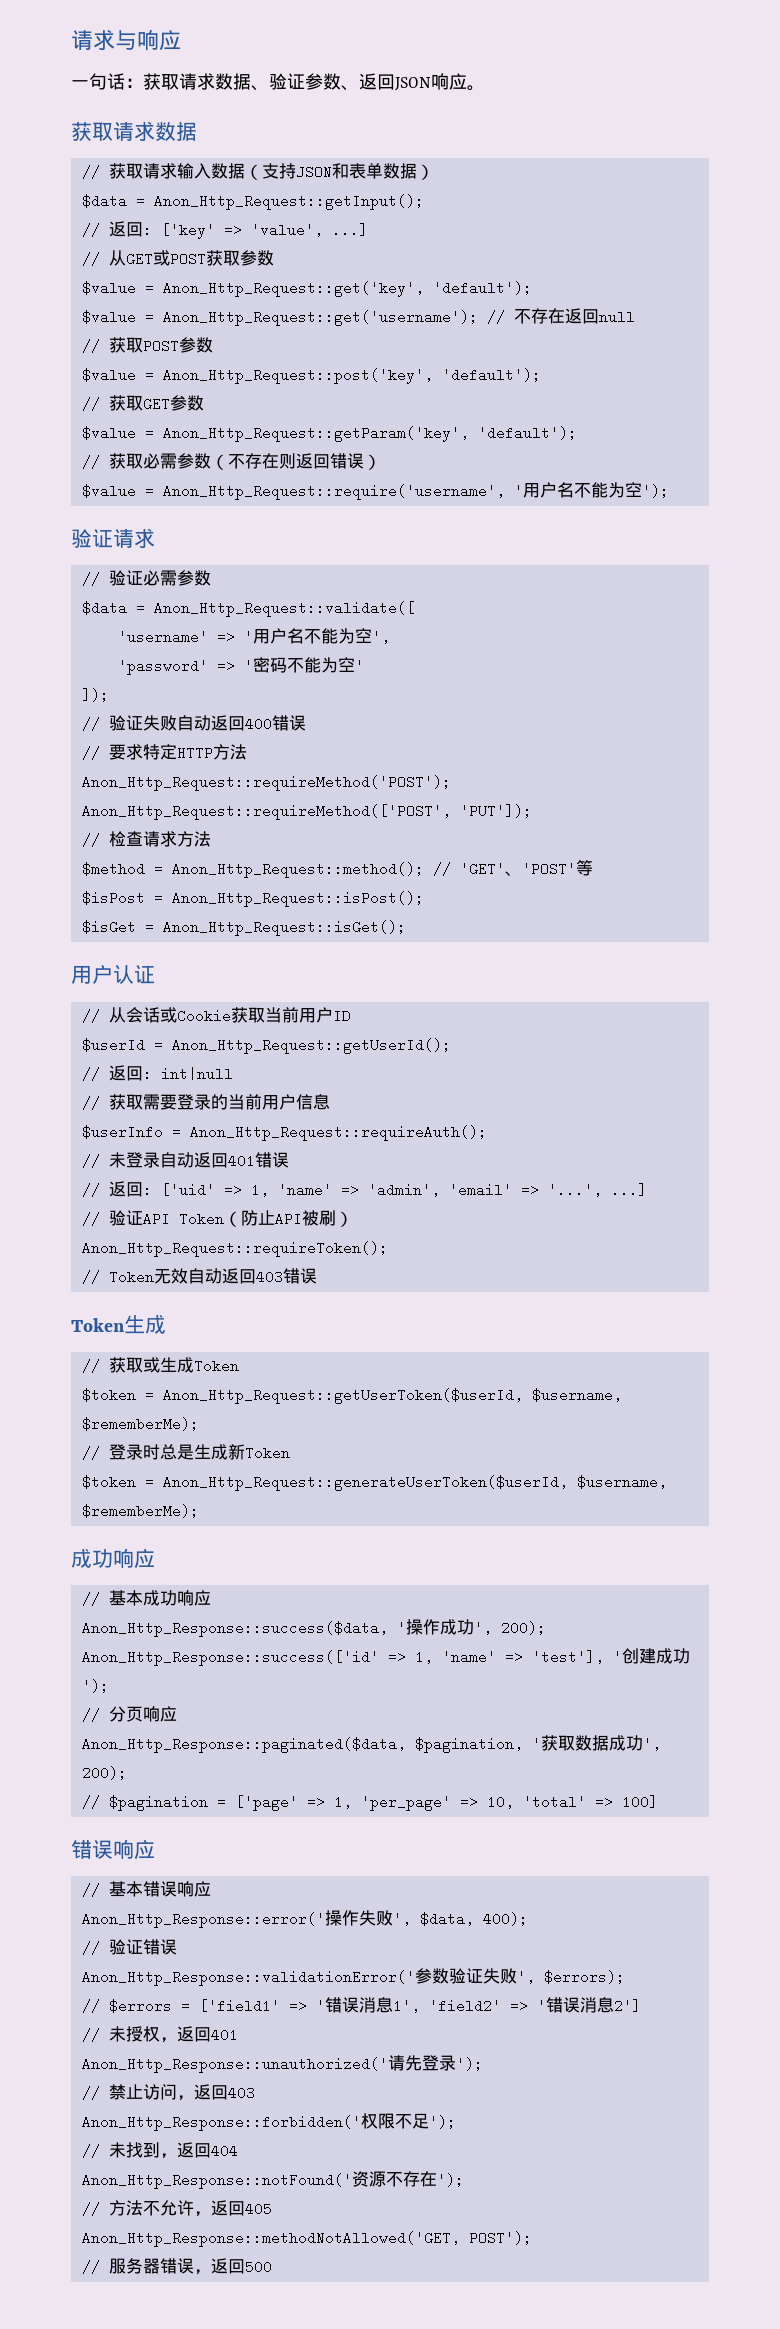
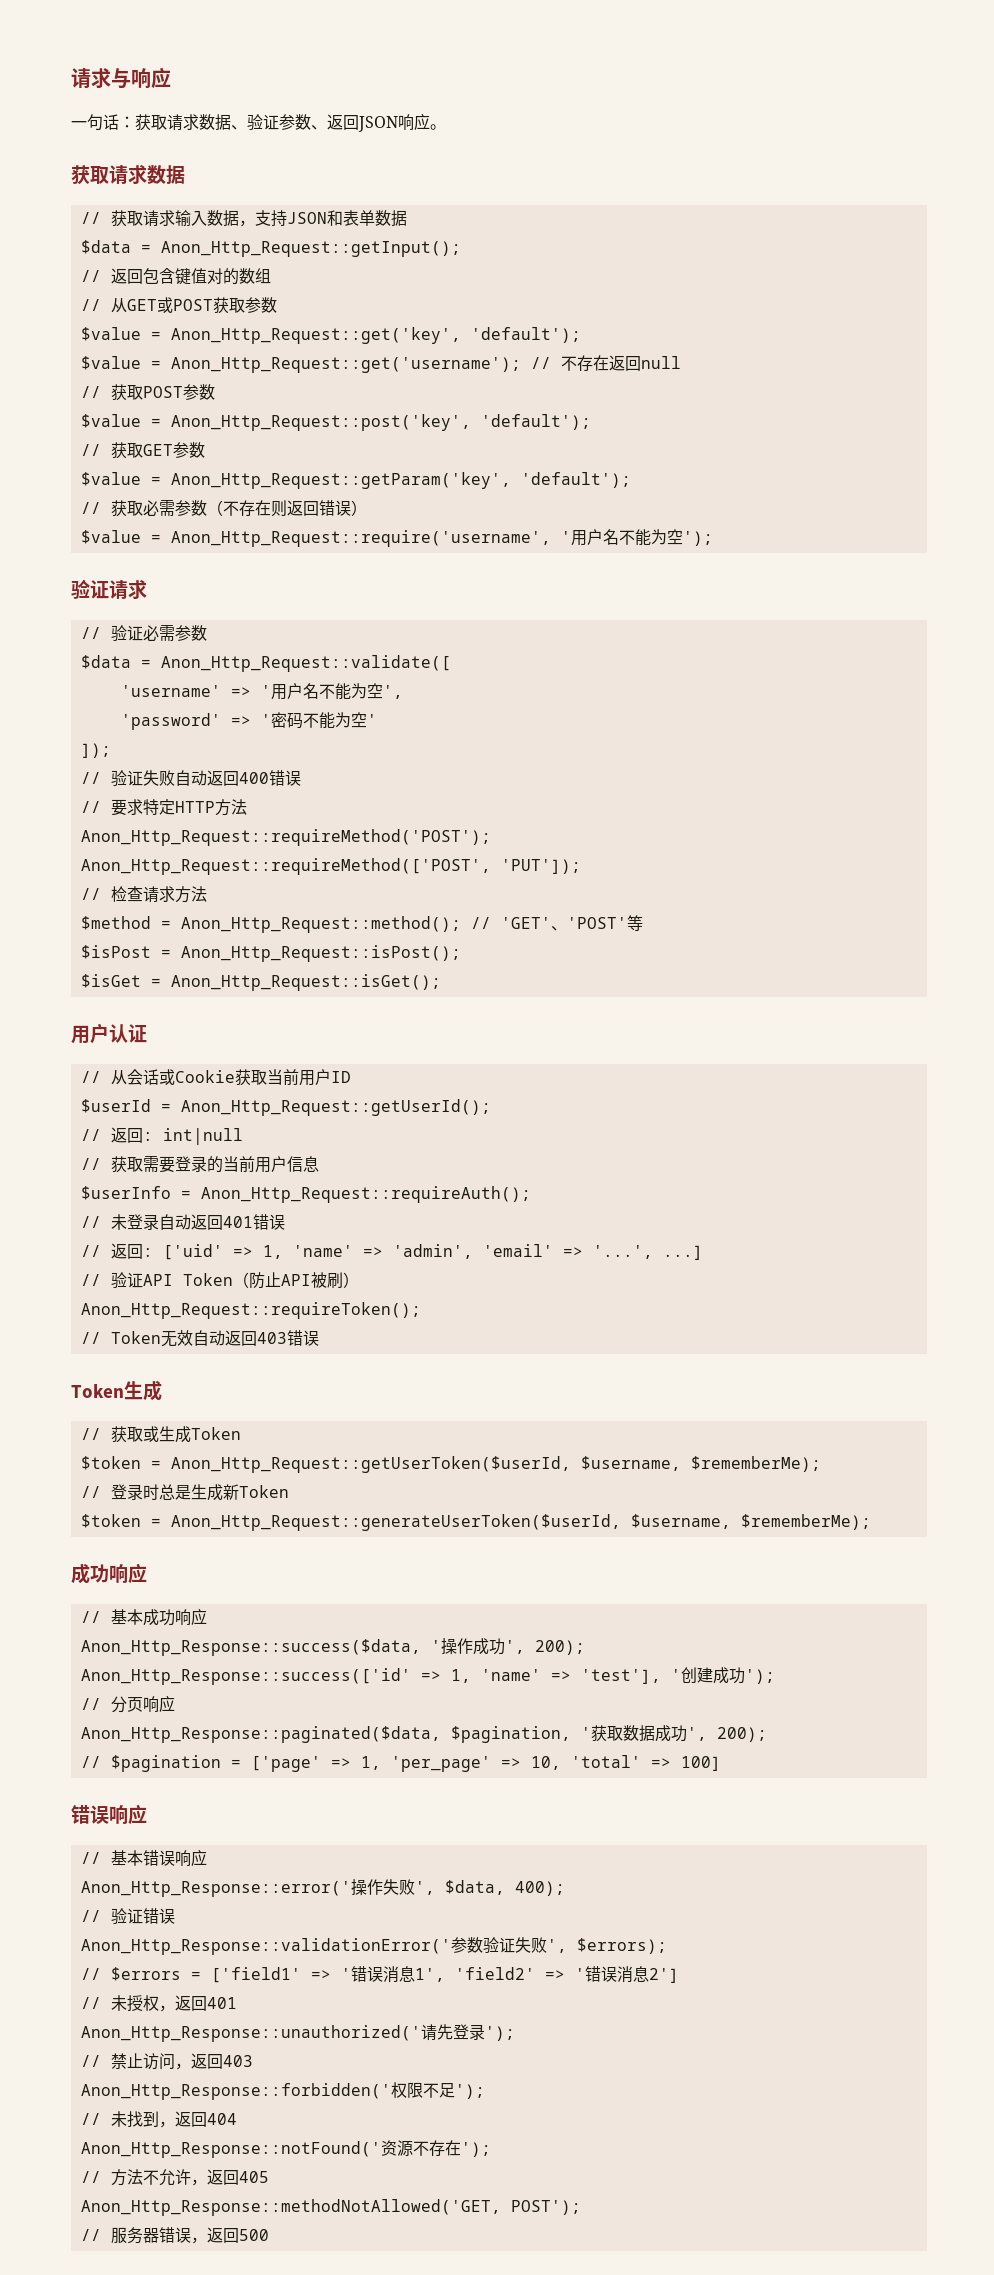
- // 获取请求输入数据（支持JSON和表单数据）
+ // 获取请求输入数据，支持JSON和表单数据
- // 返回: ['key' => 'value', ...]
+ // 返回包含键值对的数组

